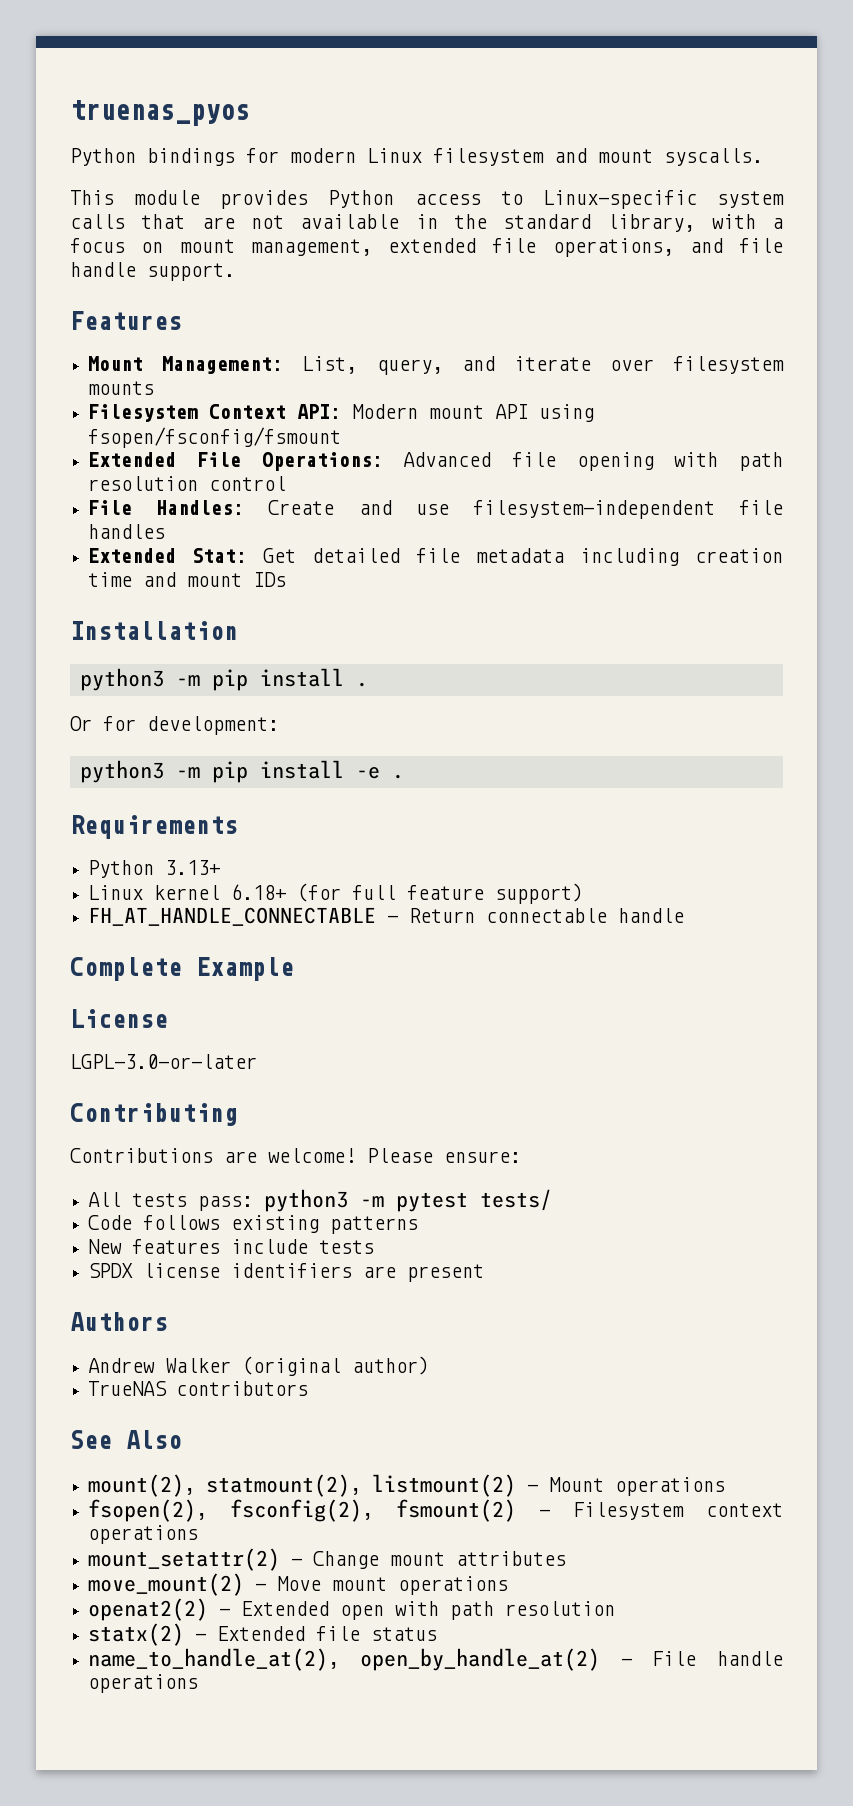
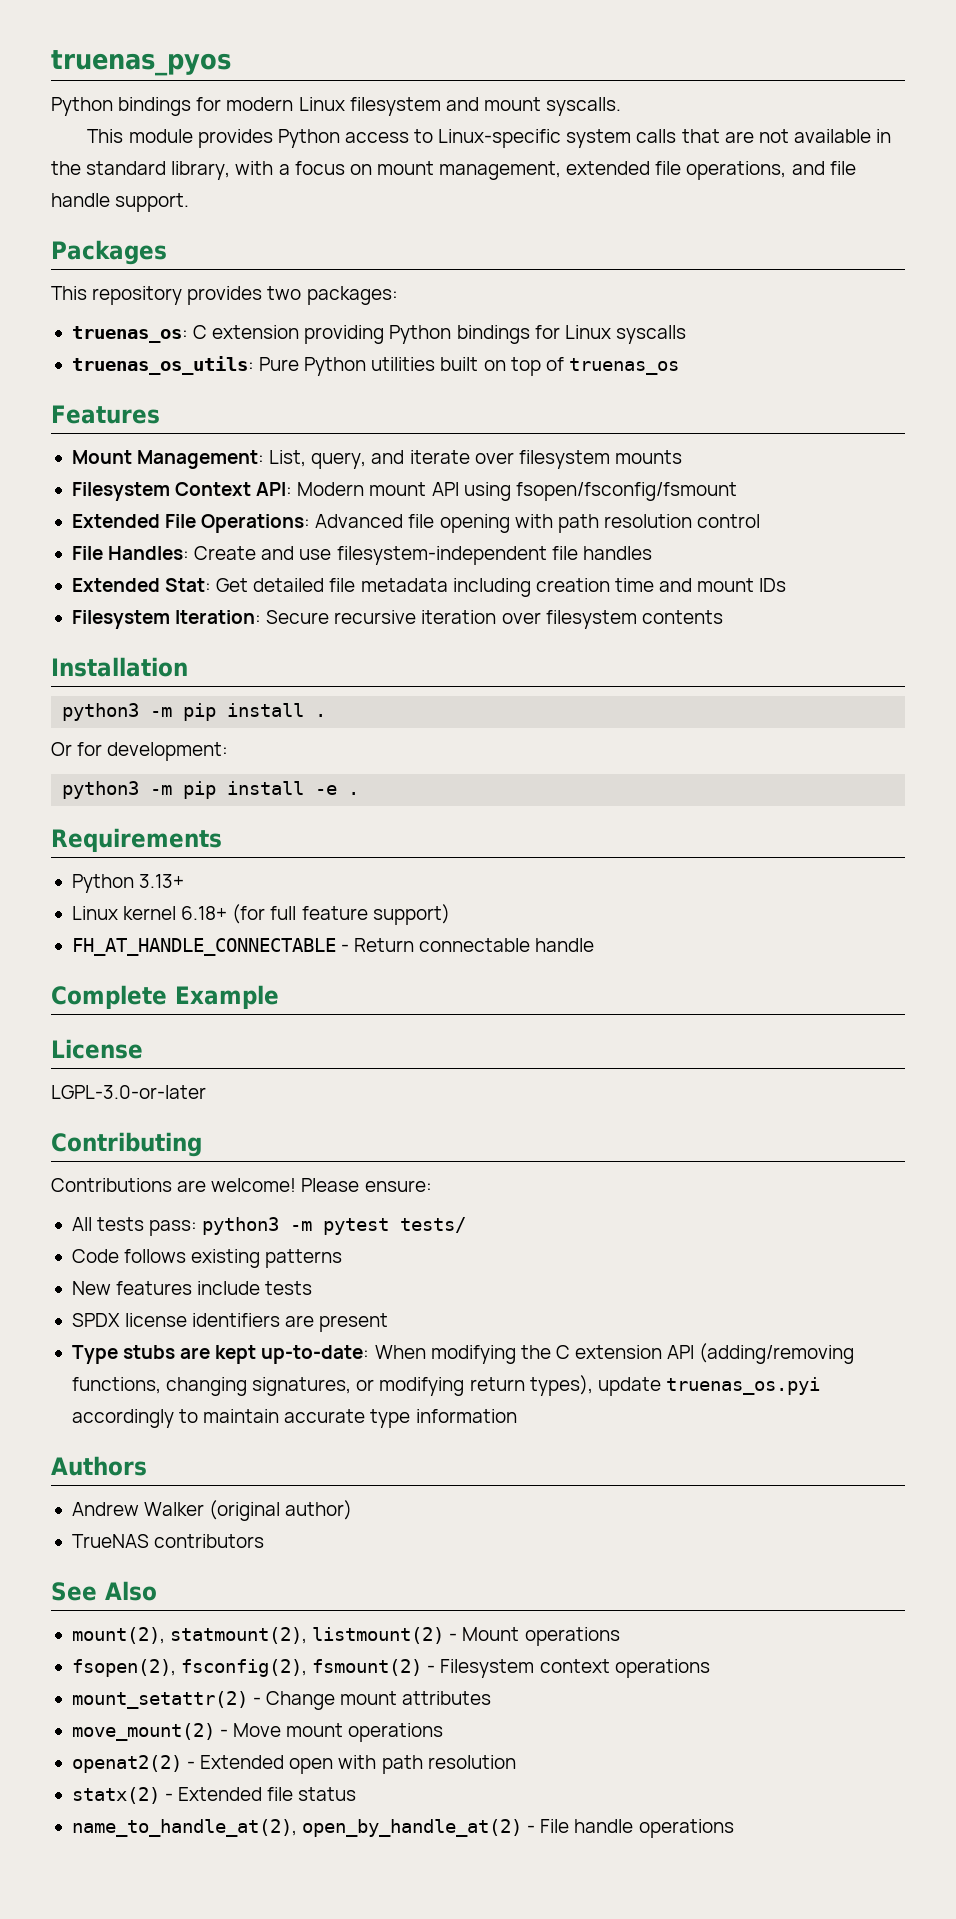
+ Packages
+ This repository provides two packages:
+ truenas_os: C extension providing Python bindings for Linux syscalls
+ truenas_os_utils: Pure Python utilities built on top of truenas_os
+ Filesystem Iteration: Secure recursive iteration over filesystem contents
+ Type stubs are kept up-to-date: When modifying the C extension API (adding/removing functions, changing signatures, or modifying return types), update truenas_os.pyi accordingly to maintain accurate type information

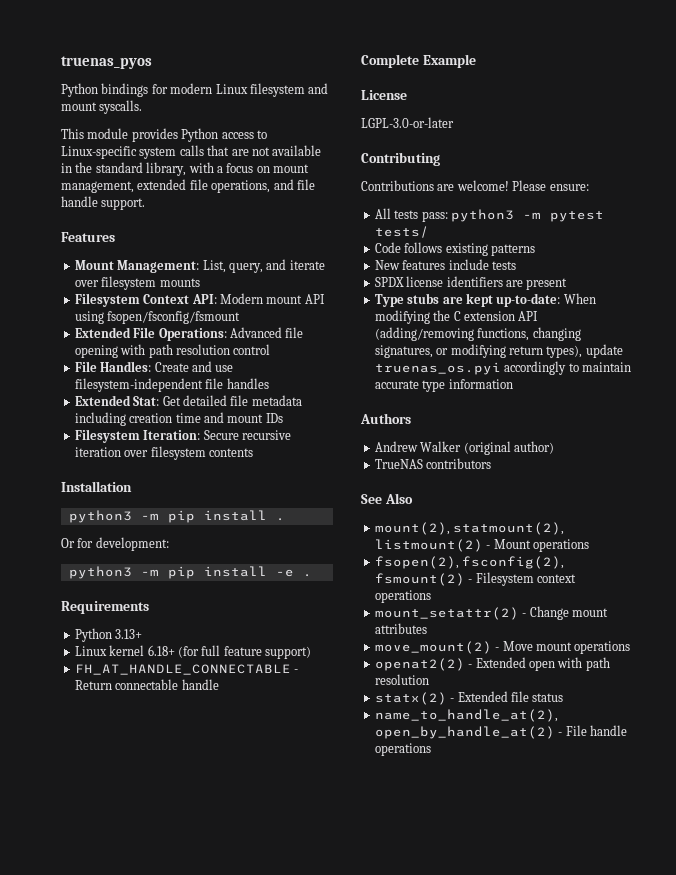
- Packages
- This repository provides two packages:
- truenas_os: C extension providing Python bindings for Linux syscalls
- truenas_os_utils: Pure Python utilities built on top of truenas_os

